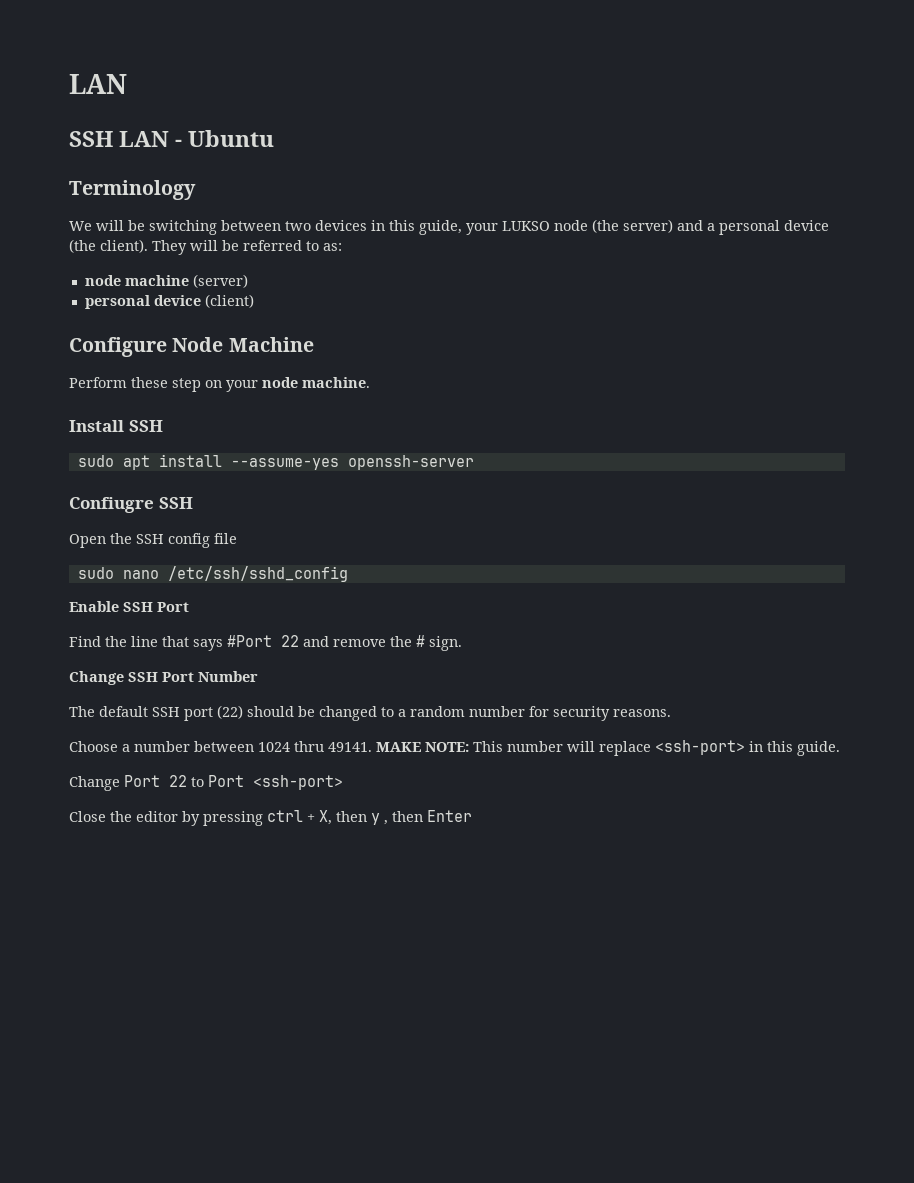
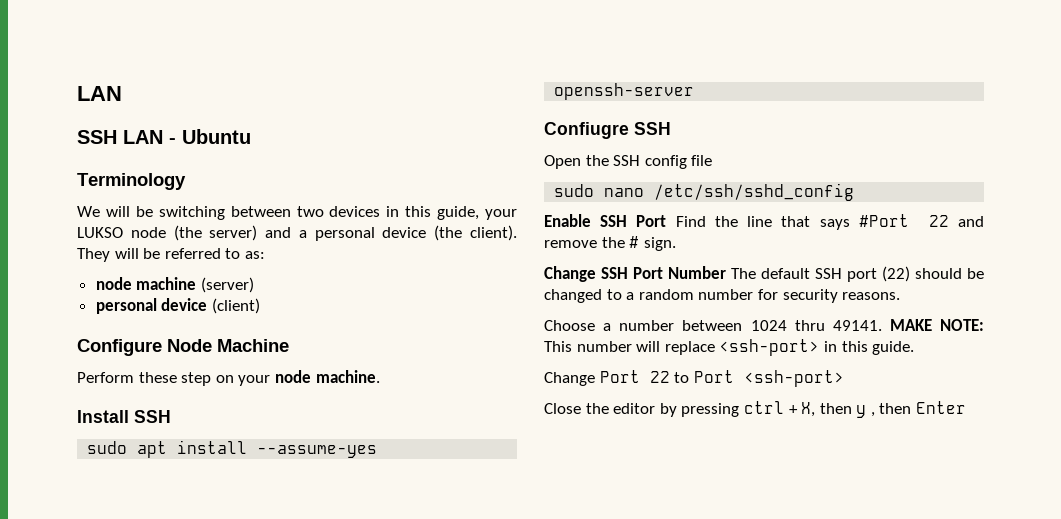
- Enable SSH Port
- Find the line that says #Port 22 and remove the # sign.
+ Enable SSH Port Find the line that says #Port 22 and remove the # sign.
- Change SSH Port Number
- The default SSH port (22) should be changed to a random number for security reasons.
+ Change SSH Port Number The default SSH port (22) should be changed to a random number for security reasons.

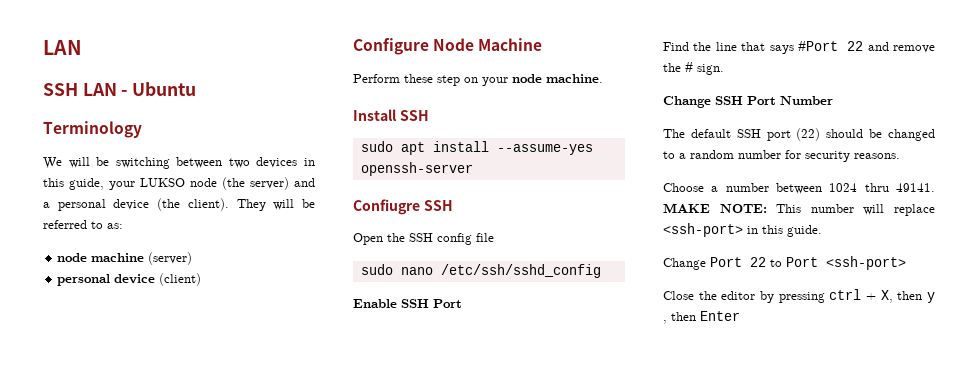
- Enable SSH Port Find the line that says #Port 22 and remove the # sign.
+ Enable SSH Port
+ Find the line that says #Port 22 and remove the # sign.
- Change SSH Port Number The default SSH port (22) should be changed to a random number for security reasons.
+ Change SSH Port Number
+ The default SSH port (22) should be changed to a random number for security reasons.

